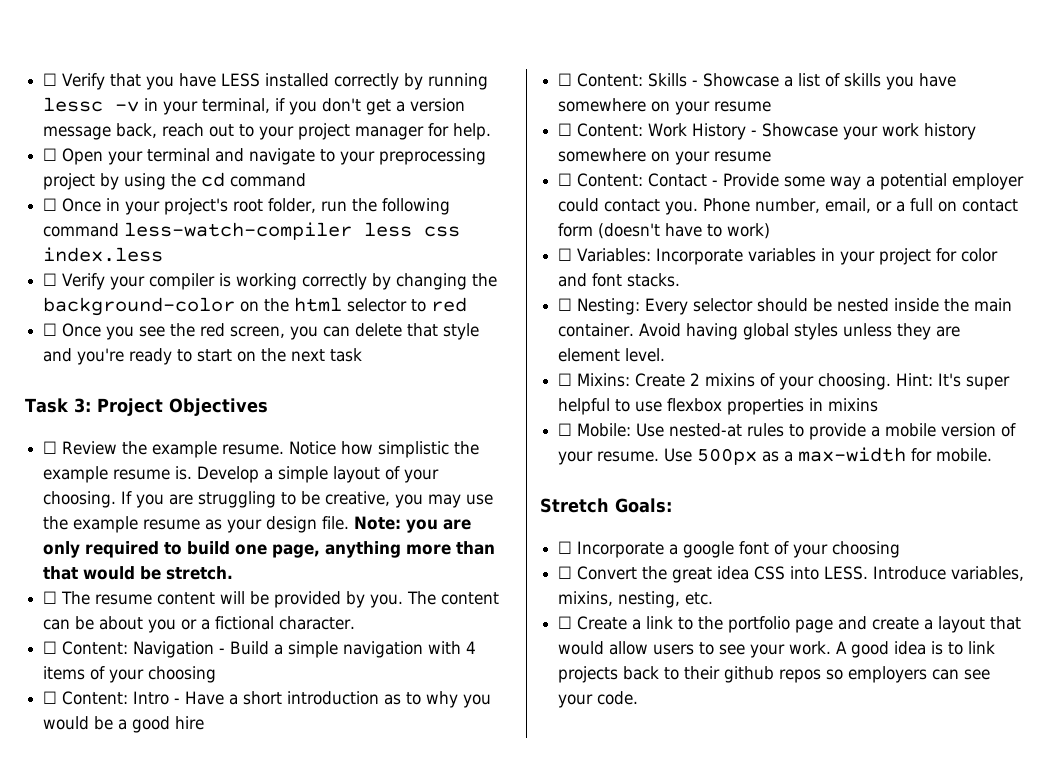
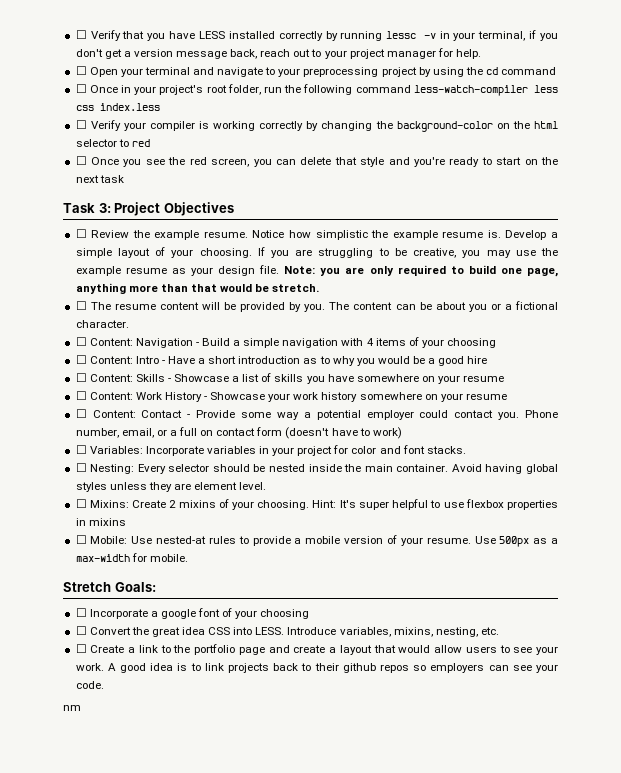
+ nm

